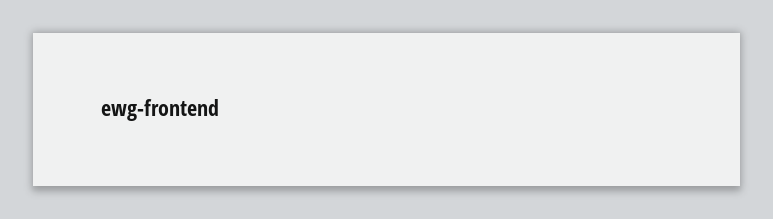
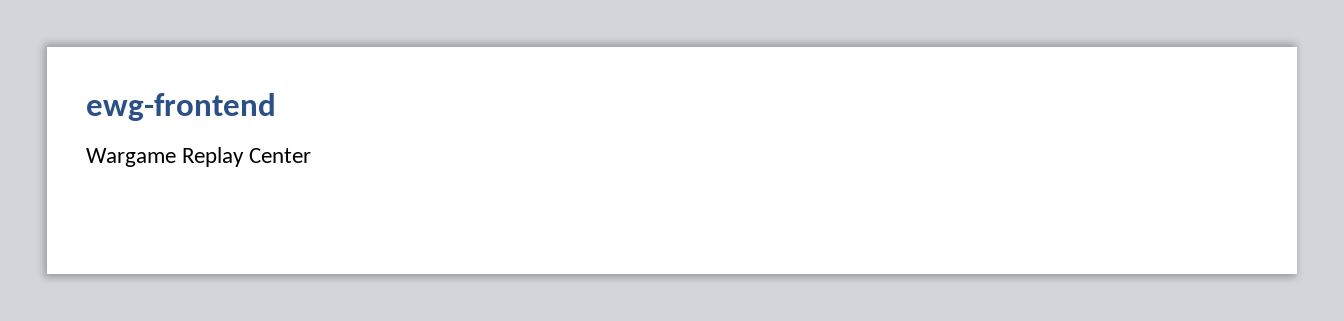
+ Wargame Replay Center

